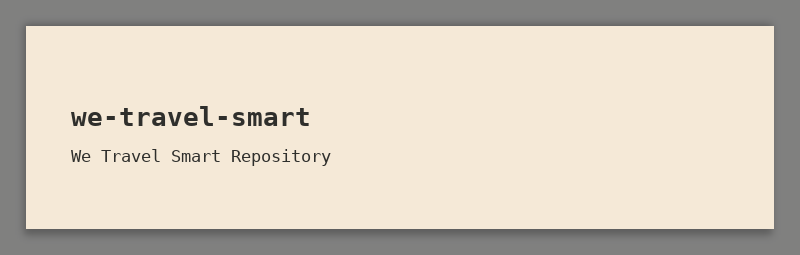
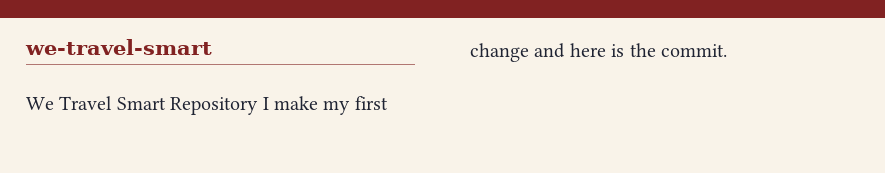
- We Travel Smart Repository
+ We Travel Smart Repository I make my first change and here is the commit.

